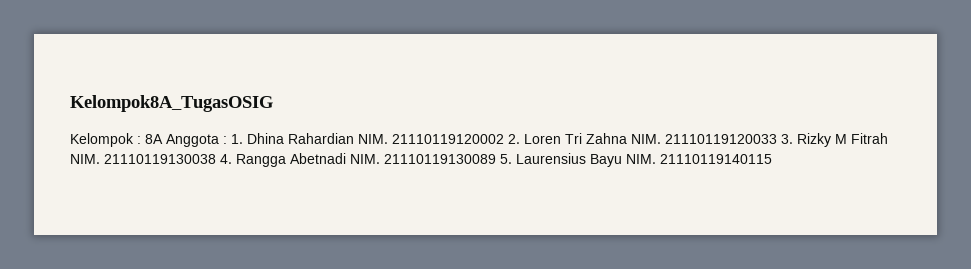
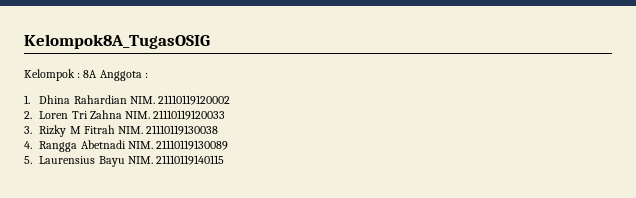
- Kelompok : 8A Anggota : 1. Dhina Rahardian NIM. 21110119120002 2. Loren Tri Zahna NIM. 21110119120033 3. Rizky M Fitrah NIM. 21110119130038 4. Rangga Abetnadi NIM. 21110119130089 5. Laurensius Bayu NIM. 21110119140115
+ Kelompok : 8A Anggota :
+ 1. Dhina Rahardian NIM. 21110119120002
+ 2. Loren Tri Zahna NIM. 21110119120033
+ 3. Rizky M Fitrah NIM. 21110119130038
+ 4. Rangga Abetnadi NIM. 21110119130089
+ 5. Laurensius Bayu NIM. 21110119140115

